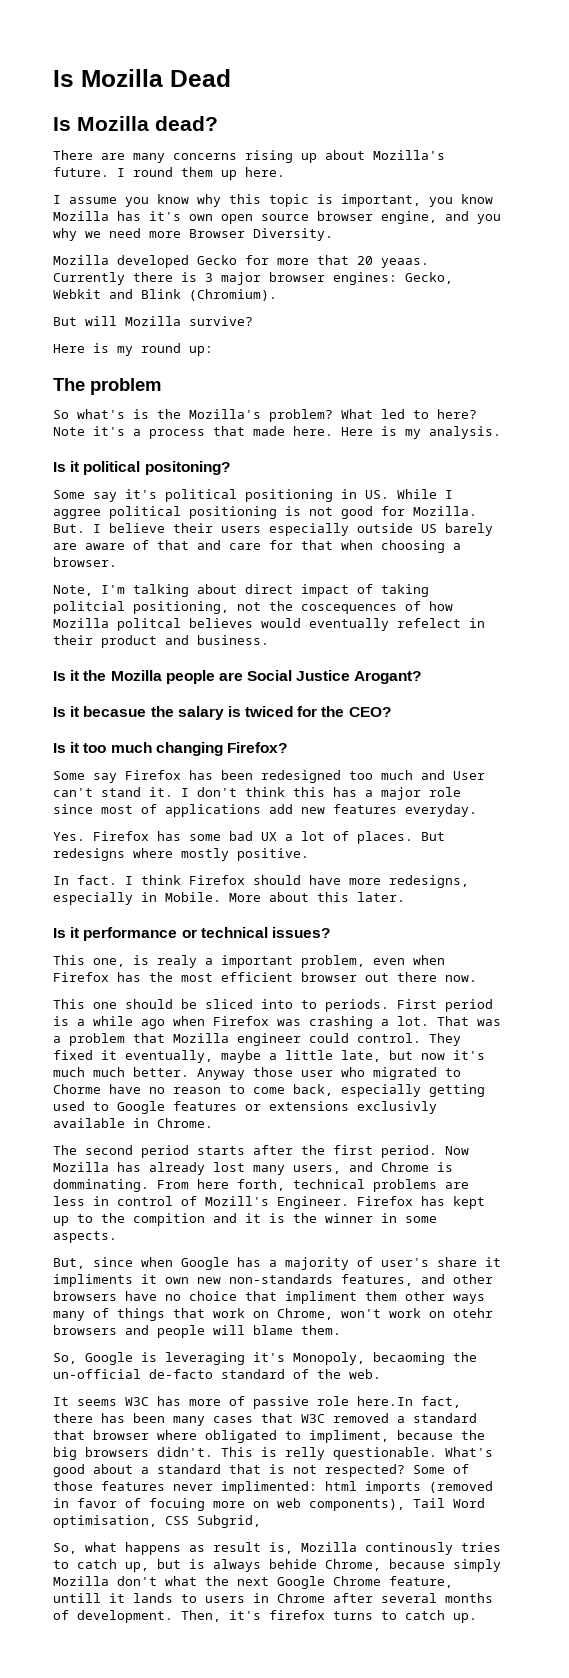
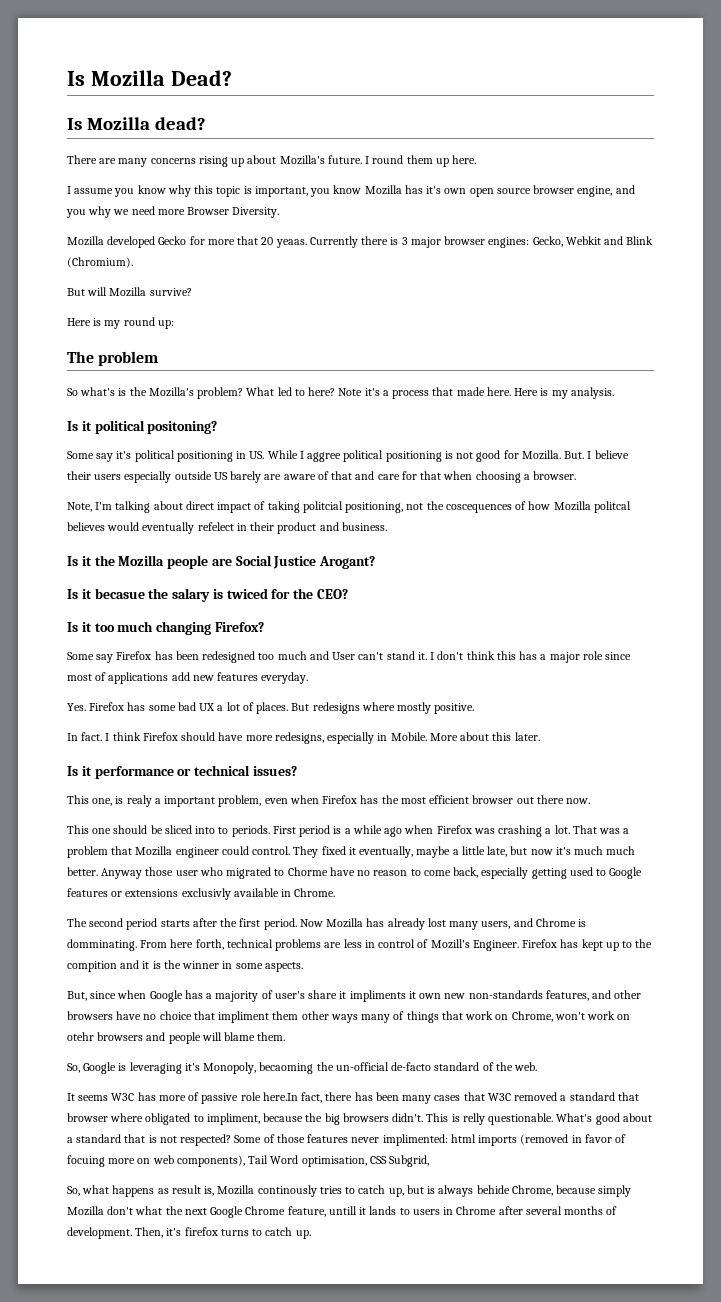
- Is Mozilla Dead
+ Is Mozilla Dead?

